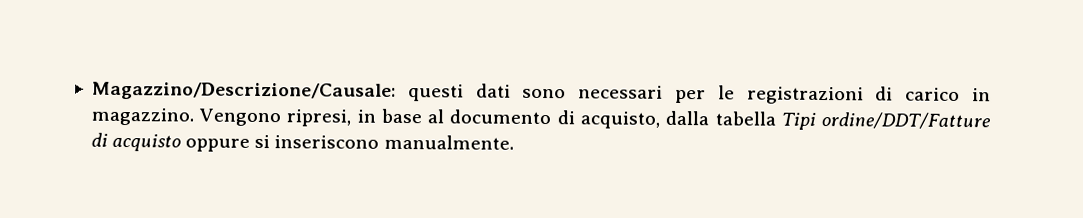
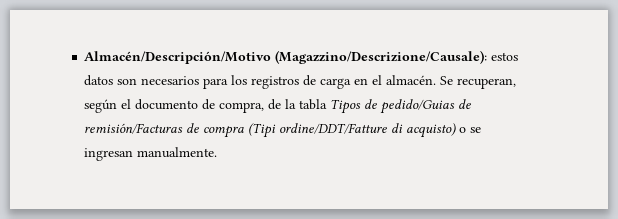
- Magazzino/Descrizione/Causale: questi dati sono necessari per le registrazioni di carico in magazzino. Vengono ripresi, in base al documento di acquisto, dalla tabella Tipi ordine/DDT/Fatture di acquisto oppure si inseriscono manualmente.
+ Almacén/Descripción/Motivo (Magazzino/Descrizione/Causale): estos datos son necesarios para los registros de carga en el almacén. Se recuperan, según el documento de compra, de la tabla Tipos de pedido/Guias de remisión/Facturas de compra (Tipi ordine/DDT/Fatture di acquisto) o se ingresan manualmente.

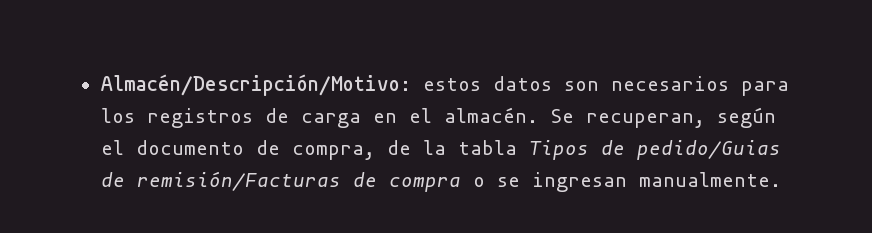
- Almacén/Descripción/Motivo (Magazzino/Descrizione/Causale): estos datos son necesarios para los registros de carga en el almacén.
+ Almacén/Descripción/Motivo: estos datos son necesarios para los registros de carga en el almacén.
- Se recuperan, según el documento de compra, de la tabla Tipos de pedido/Guias de remisión/Facturas de compra (Tipi ordine/DDT/Fatture di acquisto) o se ingresan manualmente.
+ Se recuperan, según el documento de compra, de la tabla Tipos de pedido/Guias de remisión/Facturas de compra o se ingresan manualmente.

